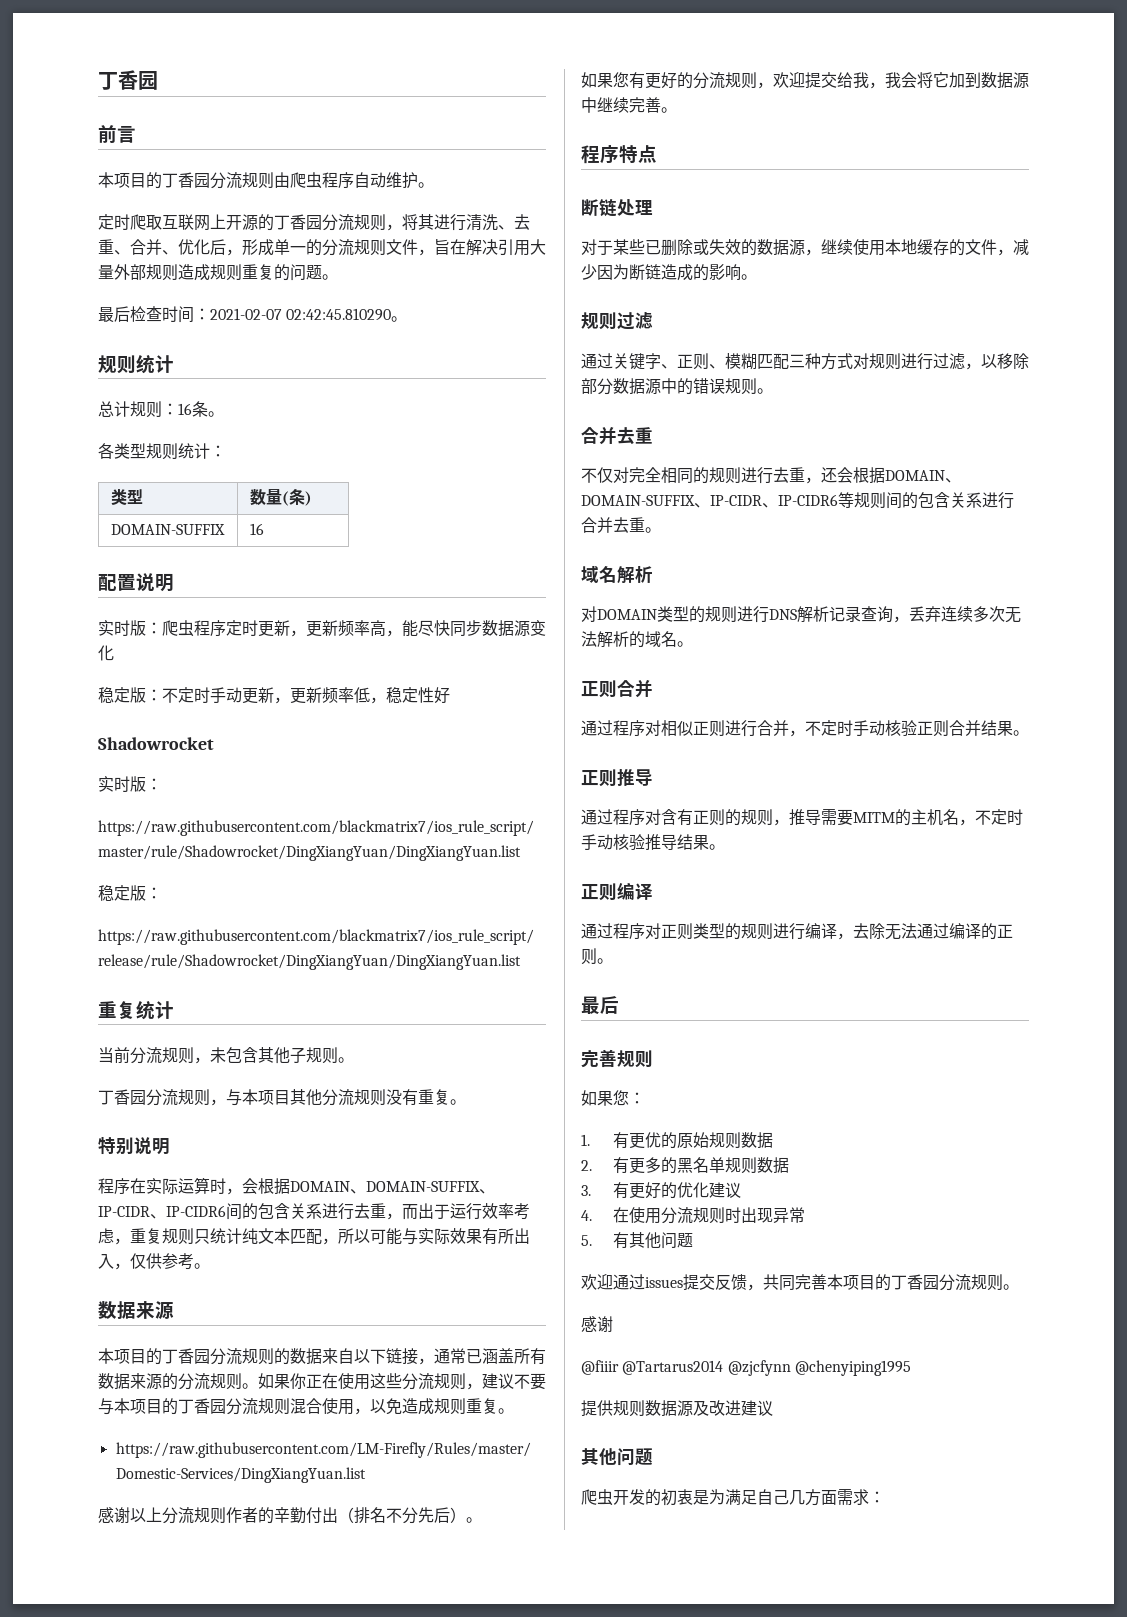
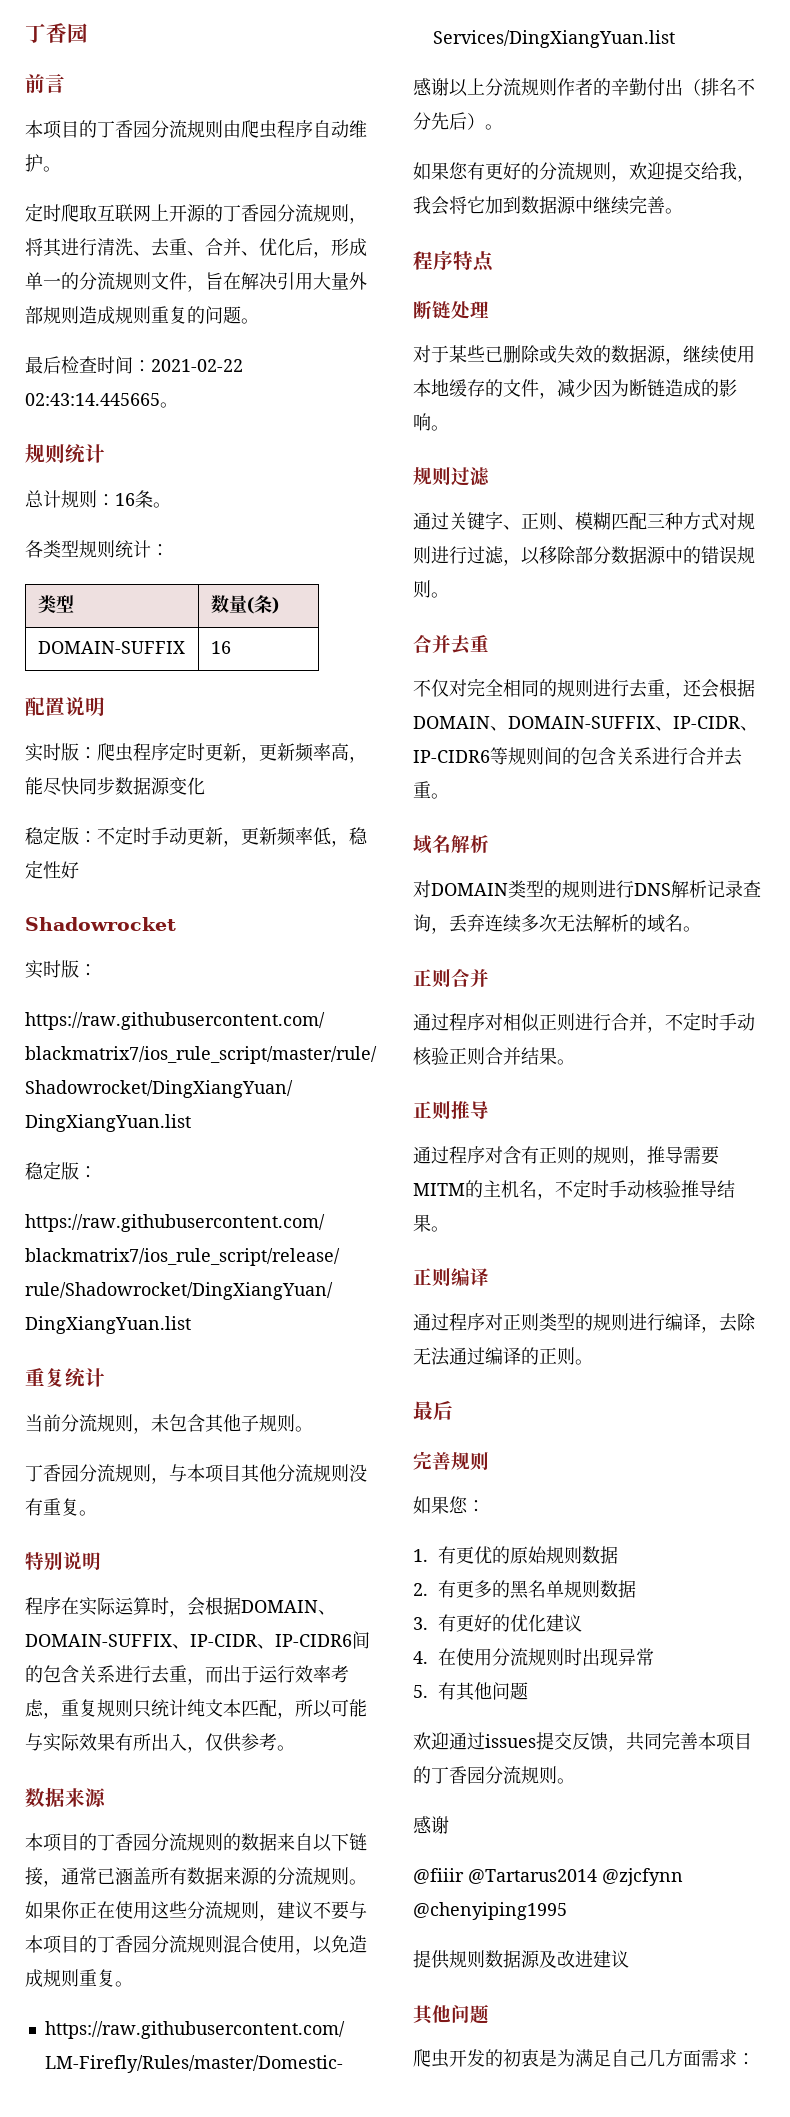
- 最后检查时间：2021-02-07 02:42:45.810290。
+ 最后检查时间：2021-02-22 02:43:14.445665。

